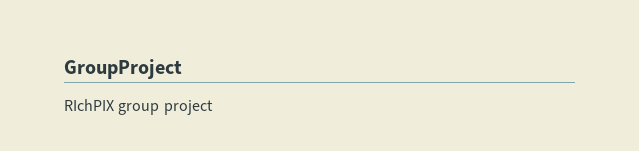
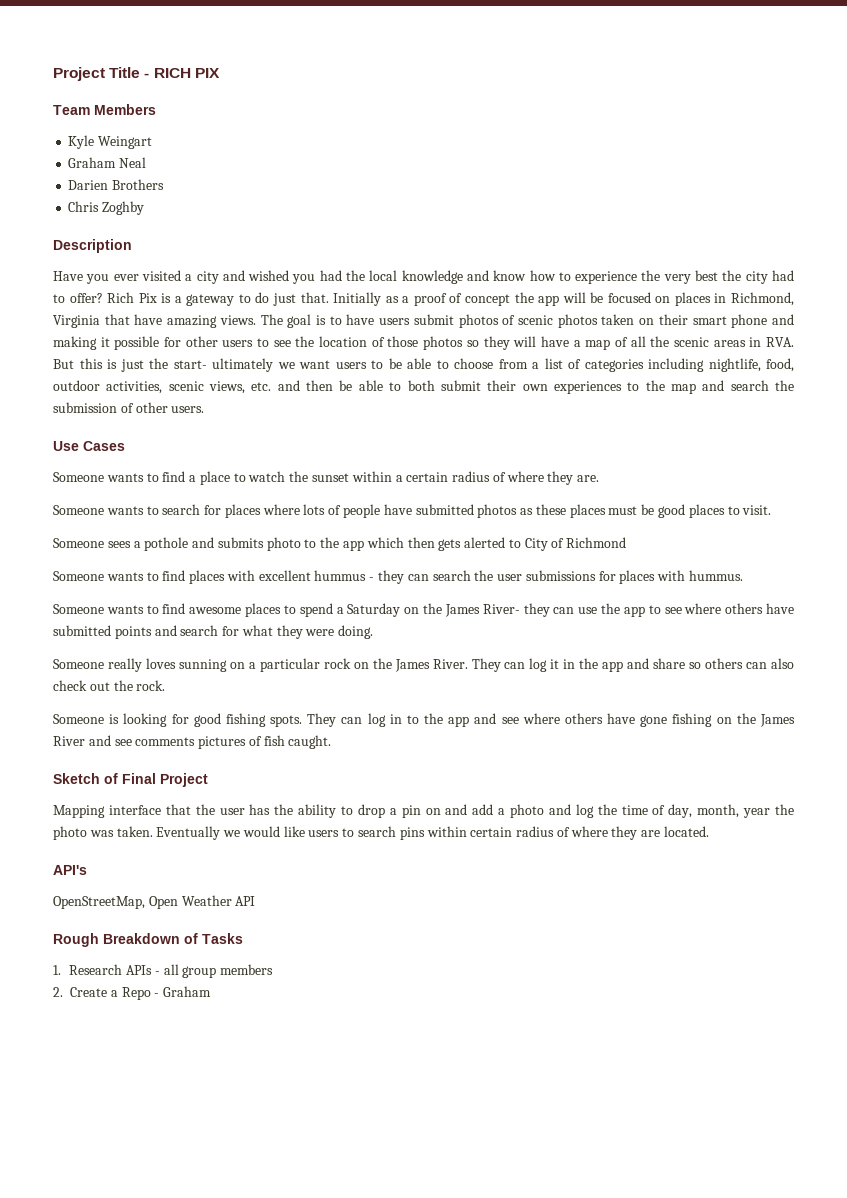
- GroupProject
- RIchPIX group project
+ Project Title - RICH PIX
+ Team Members
+ Kyle Weingart
+ Graham Neal
+ Darien Brothers
+ Chris Zoghby
+ Description
+ Have you ever visited a city and wished you had the local knowledge and know how to experience the very best the city had to offer? Rich Pix is a gateway to do just that. Initially as a proof of concept the app will be focused on places in Richmond, Virginia that have amazing views. The goal is to have users submit photos of scenic photos taken on their smart phone and making it possible for other users to see the location of those photos so they will have a map of all the scenic areas in RVA. But this is just the start- ultimately we want users to be able to choose from a list of categories including nightlife, food, outdoor activities, scenic views, etc. and then be able to both submit their own experiences to the map and search the submission of other users.
+ Use Cases
+ Someone wants to find a place to watch the sunset within a certain radius of where they are.
+ Someone wants to search for places where lots of people have submitted photos as these places must be good places to visit.
+ Someone sees a pothole and submits photo to the app which then gets alerted to City of Richmond
+ Someone wants to find places with excellent hummus - they can search the user submissions for places with hummus.
+ Someone wants to find awesome places to spend a Saturday on the James River- they can use the app to see where others have submitted points and search for what they were doing.
+ Someone really loves sunning on a particular rock on the James River. They can log it in the app and share so others can also check out the rock.
+ Someone is looking for good fishing spots. They can log in to the app and see where others have gone fishing on the James River and see comments pictures of fish caught.
+ Sketch of Final Project
+ Mapping interface that the user has the ability to drop a pin on and add a photo and log the time of day, month, year the photo was taken. Eventually we would like users to search pins within certain radius of where they are located.
+ API's
+ OpenStreetMap, Open Weather API
+ Rough Breakdown of Tasks
+ 1. Research APIs - all group members
+ 2. Create a Repo - Graham

